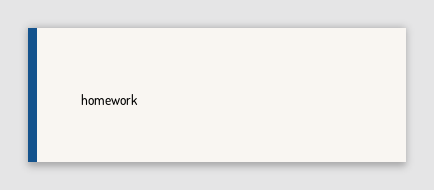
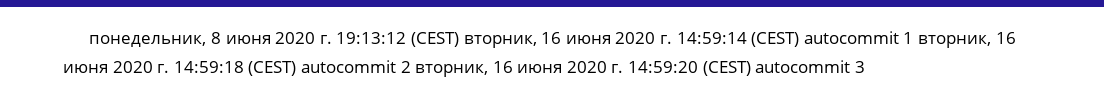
- homework
+ понедельник, 8 июня 2020 г. 19:13:12 (CEST) вторник, 16 июня 2020 г. 14:59:14 (CEST) autocommit 1 вторник, 16 июня 2020 г. 14:59:18 (CEST) autocommit 2 вторник, 16 июня 2020 г. 14:59:20 (CEST) autocommit 3

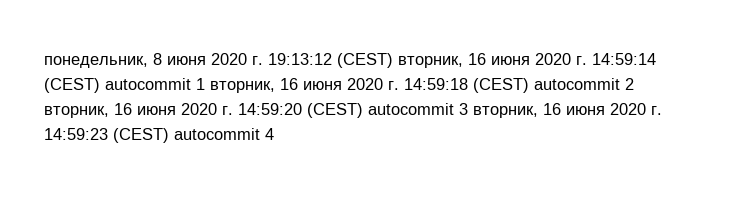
- понедельник, 8 июня 2020 г. 19:13:12 (CEST) вторник, 16 июня 2020 г. 14:59:14 (CEST) autocommit 1 вторник, 16 июня 2020 г. 14:59:18 (CEST) autocommit 2 вторник, 16 июня 2020 г. 14:59:20 (CEST) autocommit 3
+ понедельник, 8 июня 2020 г. 19:13:12 (CEST) вторник, 16 июня 2020 г. 14:59:14 (CEST) autocommit 1 вторник, 16 июня 2020 г. 14:59:18 (CEST) autocommit 2 вторник, 16 июня 2020 г. 14:59:20 (CEST) autocommit 3 вторник, 16 июня 2020 г. 14:59:23 (CEST) autocommit 4

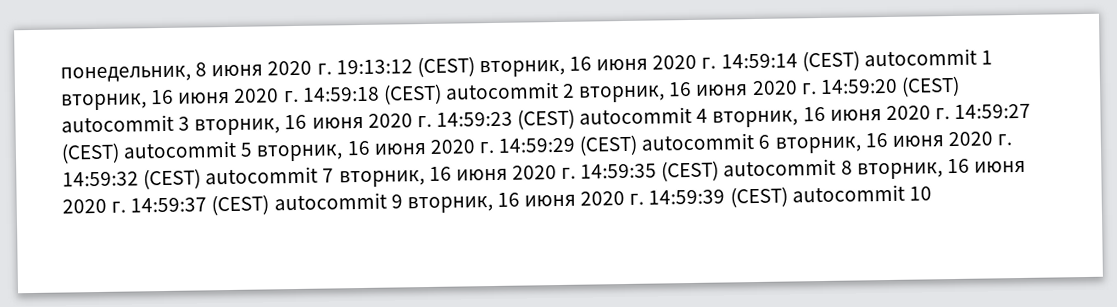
- понедельник, 8 июня 2020 г. 19:13:12 (CEST) вторник, 16 июня 2020 г. 14:59:14 (CEST) autocommit 1 вторник, 16 июня 2020 г. 14:59:18 (CEST) autocommit 2 вторник, 16 июня 2020 г. 14:59:20 (CEST) autocommit 3 вторник, 16 июня 2020 г. 14:59:23 (CEST) autocommit 4
+ понедельник, 8 июня 2020 г. 19:13:12 (CEST) вторник, 16 июня 2020 г. 14:59:14 (CEST) autocommit 1 вторник, 16 июня 2020 г. 14:59:18 (CEST) autocommit 2 вторник, 16 июня 2020 г. 14:59:20 (CEST) autocommit 3 вторник, 16 июня 2020 г. 14:59:23 (CEST) autocommit 4 вторник, 16 июня 2020 г. 14:59:27 (CEST) autocommit 5 вторник, 16 июня 2020 г. 14:59:29 (CEST) autocommit 6 вторник, 16 июня 2020 г. 14:59:32 (CEST) autocommit 7 вторник, 16 июня 2020 г. 14:59:35 (CEST) autocommit 8 вторник, 16 июня 2020 г. 14:59:37 (CEST) autocommit 9 вторник, 16 июня 2020 г. 14:59:39 (CEST) autocommit 10

